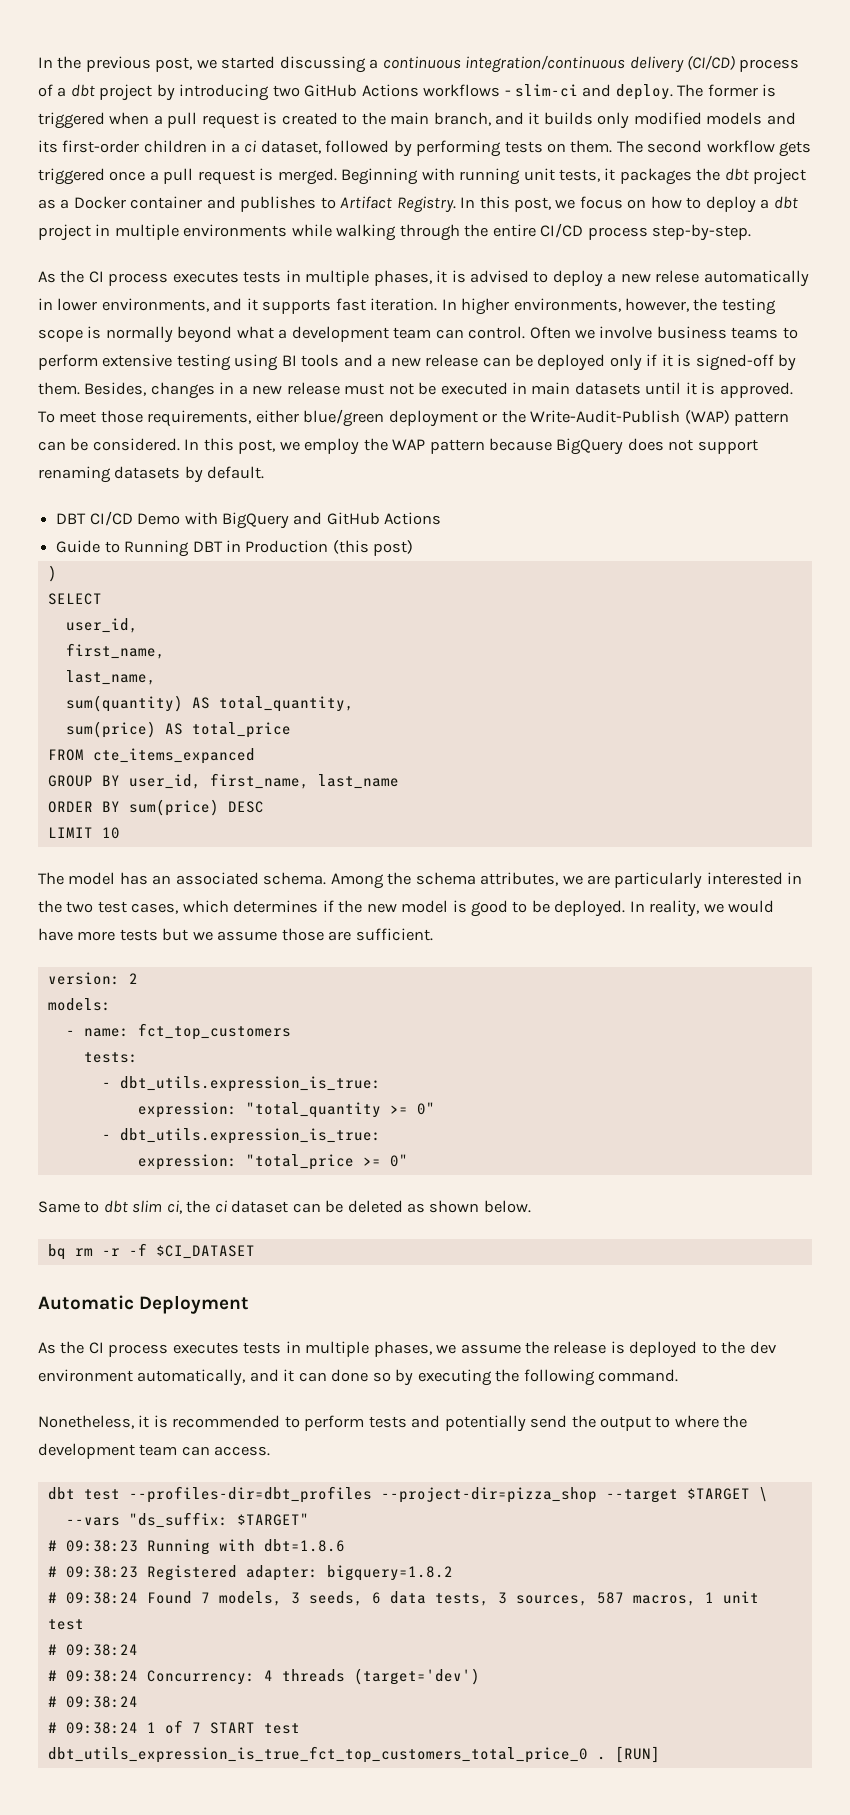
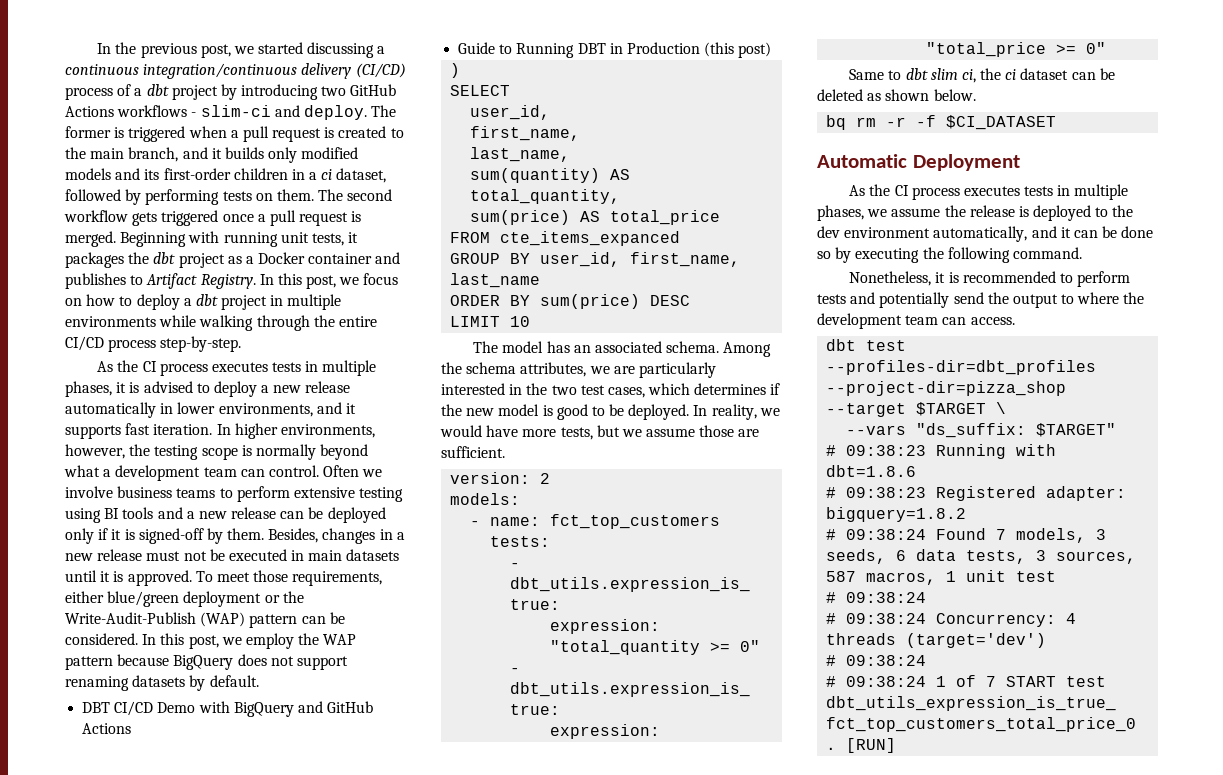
- As the CI process executes tests in multiple phases, it is advised to deploy a new relese automatically in lower environments, and it supports fast iteration.
+ As the CI process executes tests in multiple phases, it is advised to deploy a new release automatically in lower environments, and it supports fast iteration.
- In reality, we would have more tests but we assume those are sufficient.
+ In reality, we would have more tests, but we assume those are sufficient.
- As the CI process executes tests in multiple phases, we assume the release is deployed to the dev environment automatically, and it can done so by executing the following command.
+ As the CI process executes tests in multiple phases, we assume the release is deployed to the dev environment automatically, and it can be done so by executing the following command.

